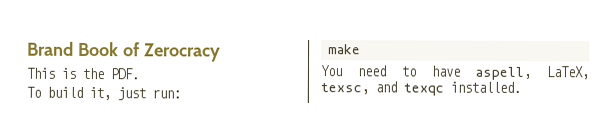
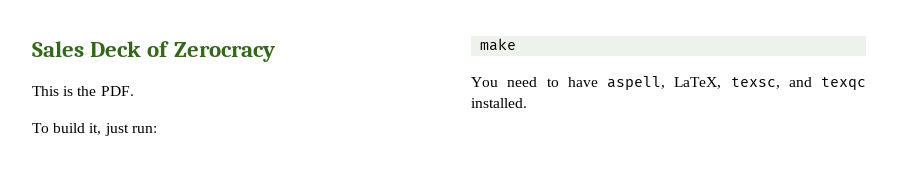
- Brand Book of Zerocracy
+ Sales Deck of Zerocracy

